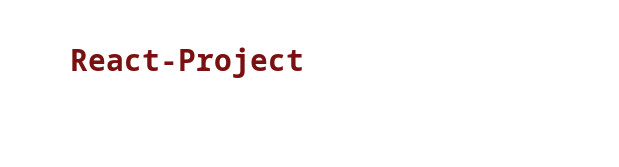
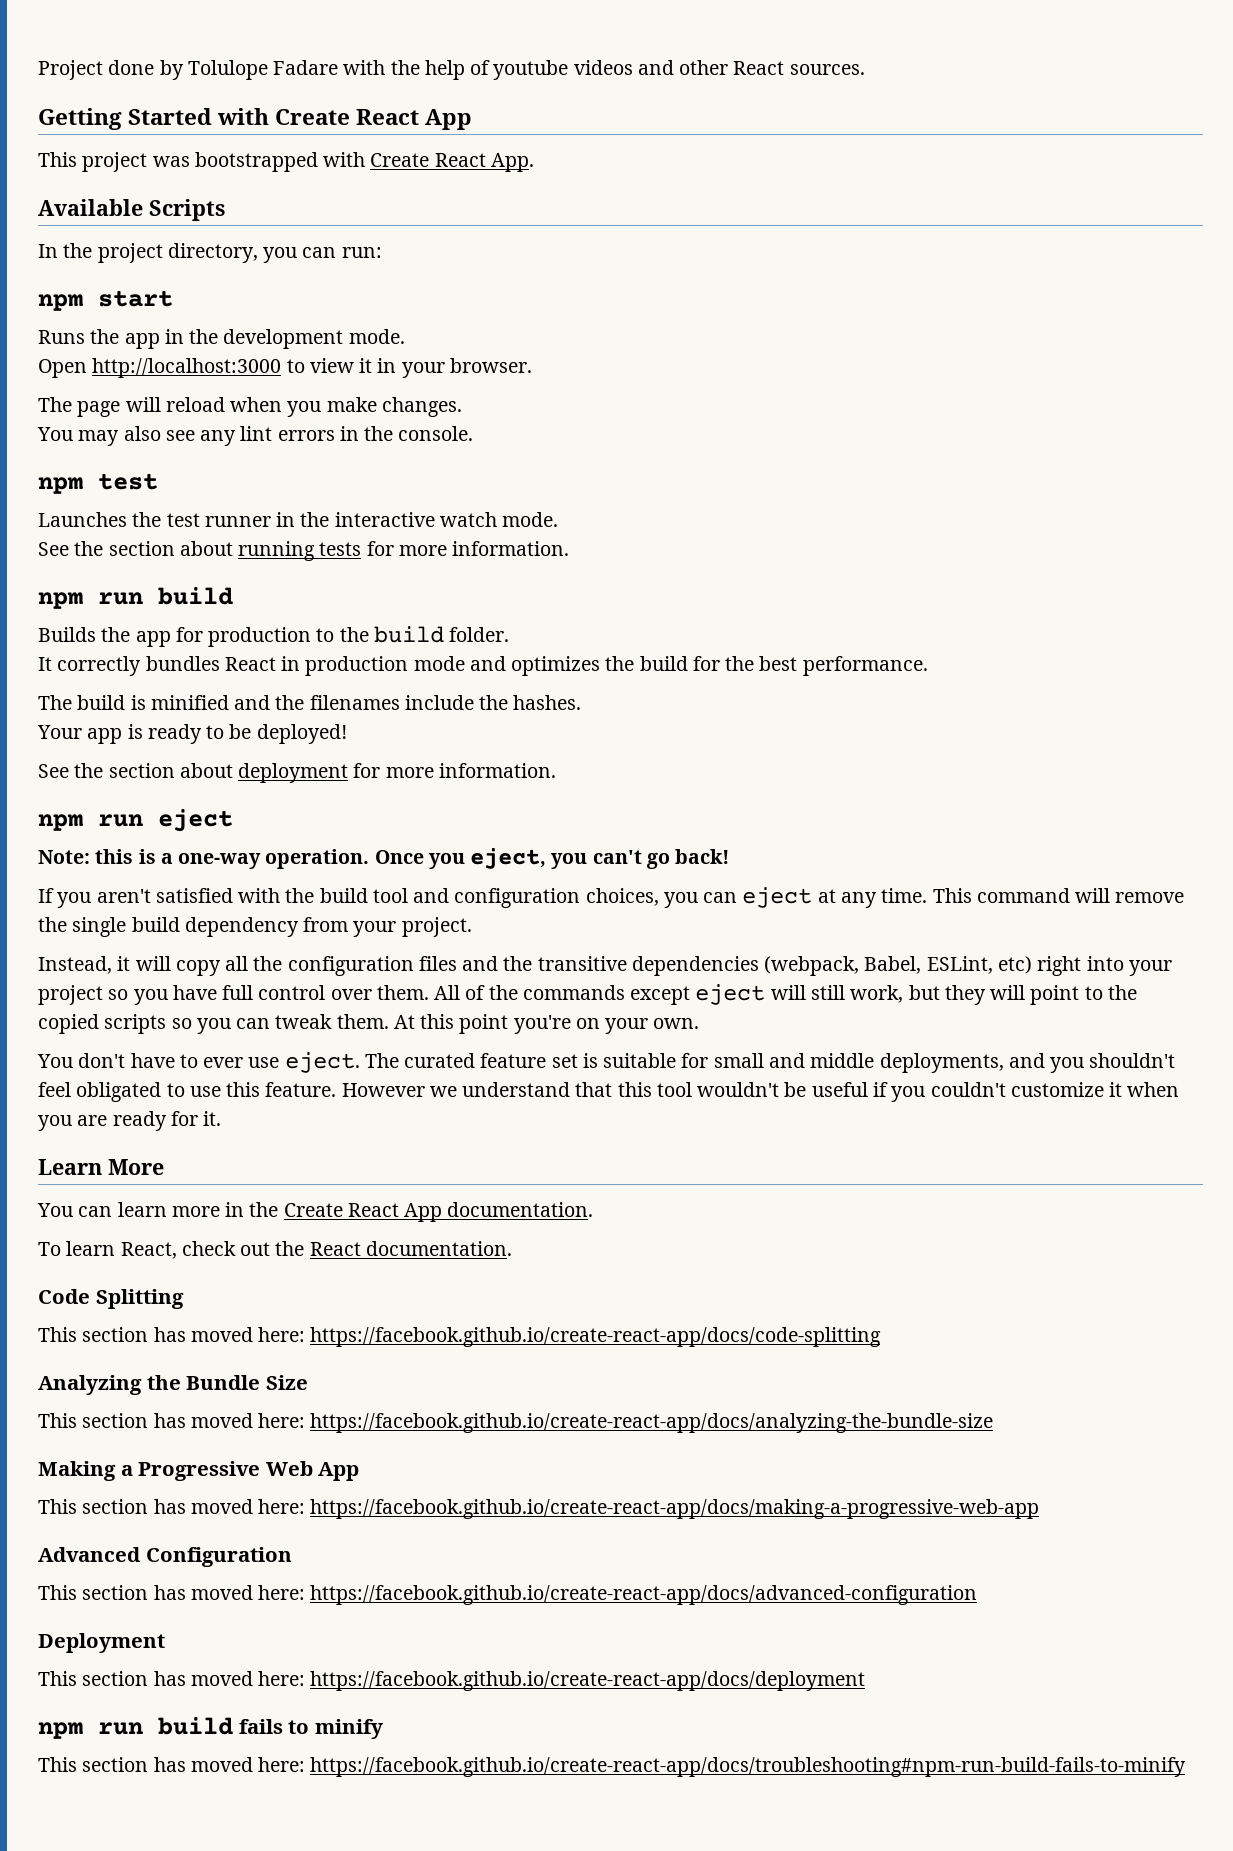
- React-Project
+ Project done by Tolulope Fadare with the help of youtube videos and other React sources.
+ Getting Started with Create React App
+ This project was bootstrapped with Create React App.
+ Available Scripts
+ In the project directory, you can run:
+ npm start
+ Runs the app in the development mode.
+ Open http://localhost:3000 to view it in your browser.
+ The page will reload when you make changes.
+ You may also see any lint errors in the console.
+ npm test
+ Launches the test runner in the interactive watch mode.
+ See the section about running tests for more information.
+ npm run build
+ Builds the app for production to the build folder.
+ It correctly bundles React in production mode and optimizes the build for the best performance.
+ The build is minified and the filenames include the hashes.
+ Your app is ready to be deployed!
+ See the section about deployment for more information.
+ npm run eject
+ Note: this is a one-way operation. Once you eject, you can't go back!
+ If you aren't satisfied with the build tool and configuration choices, you can eject at any time. This command will remove the single build dependency from your project.
+ Instead, it will copy all the configuration files and the transitive dependencies (webpack, Babel, ESLint, etc) right into your project so you have full control over them. All of the commands except eject will still work, but they will point to the copied scripts so you can tweak them. At this point you're on your own.
+ You don't have to ever use eject. The curated feature set is suitable for small and middle deployments, and you shouldn't feel obligated to use this feature. However we understand that this tool wouldn't be useful if you couldn't customize it when you are ready for it.
+ Learn More
+ You can learn more in the Create React App documentation.
+ To learn React, check out the React documentation.
+ Code Splitting
+ This section has moved here: https://facebook.github.io/create-react-app/docs/code-splitting
+ Analyzing the Bundle Size
+ This section has moved here: https://facebook.github.io/create-react-app/docs/analyzing-the-bundle-size
+ Making a Progressive Web App
+ This section has moved here: https://facebook.github.io/create-react-app/docs/making-a-progressive-web-app
+ Advanced Configuration
+ This section has moved here: https://facebook.github.io/create-react-app/docs/advanced-configuration
+ Deployment
+ This section has moved here: https://facebook.github.io/create-react-app/docs/deployment
+ npm run build fails to minify
+ This section has moved here: https://facebook.github.io/create-react-app/docs/troubleshooting#npm-run-build-fails-to-minify

